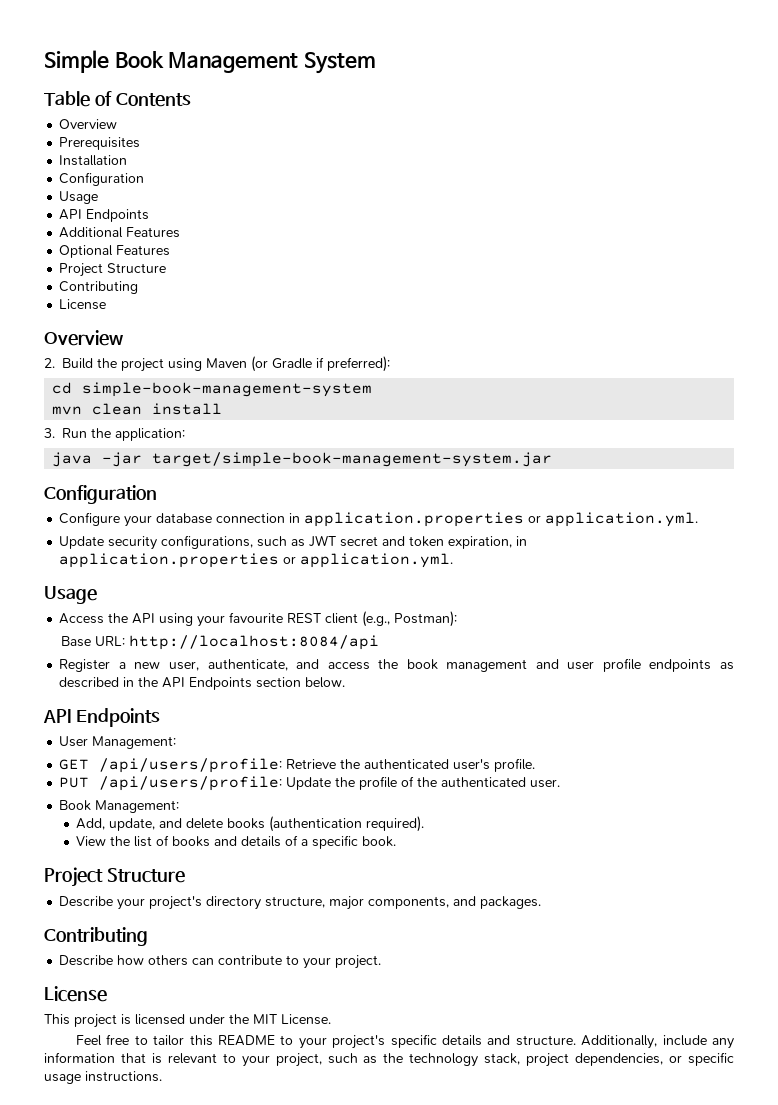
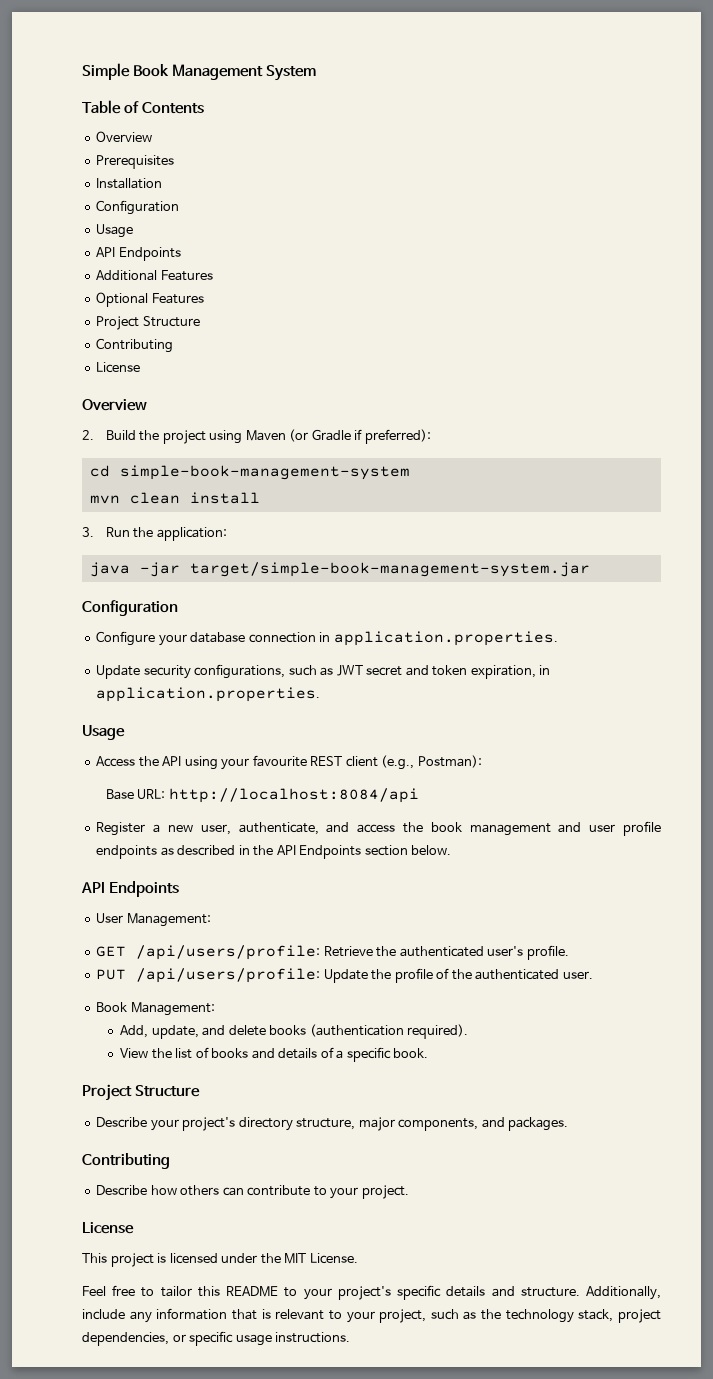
- Configure your database connection in application.properties or application.yml.
+ Configure your database connection in application.properties.
- Update security configurations, such as JWT secret and token expiration, in application.properties or application.yml.
+ Update security configurations, such as JWT secret and token expiration, in application.properties.

